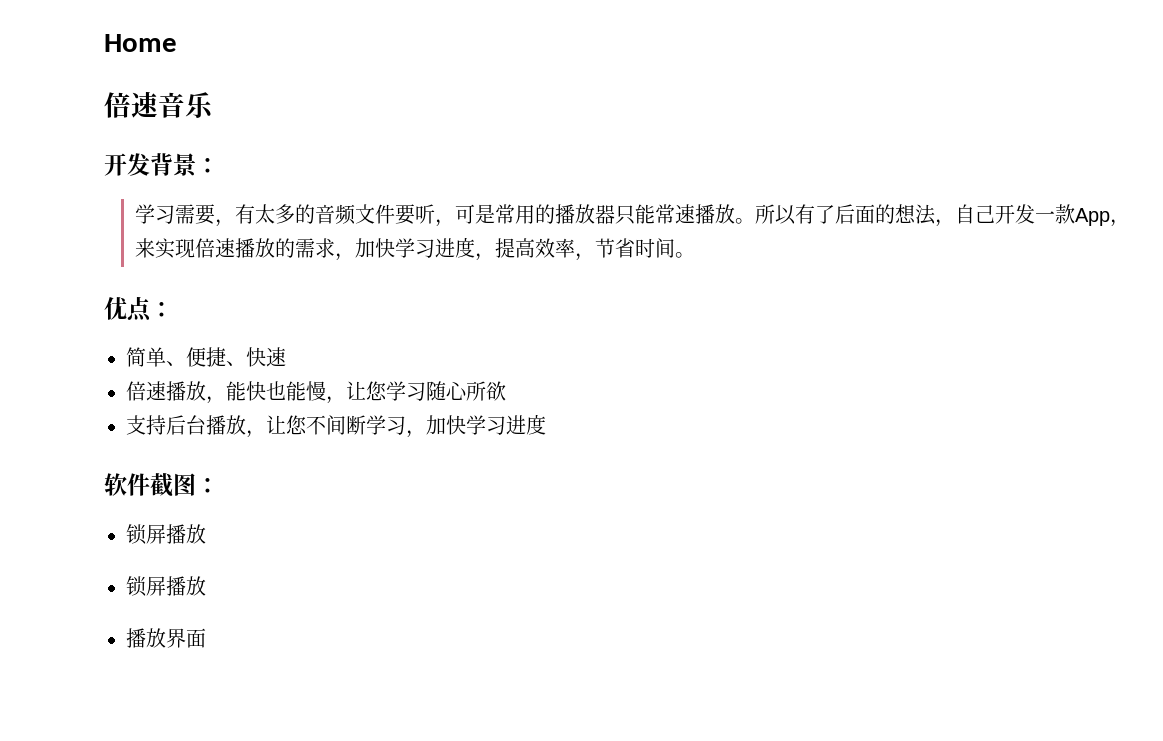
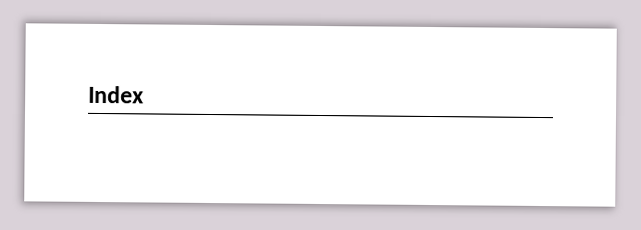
- Home
- 倍速音乐
- 开发背景：
- 学习需要，有太多的音频文件要听，可是常用的播放器只能常速播放。所以有了后面的想法，自己开发一款App，来实现倍速播放的需求，加快学习进度，提高效率，节省时间。
- 优点：
- 简单、便捷、快速
- 倍速播放，能快也能慢，让您学习随心所欲
- 支持后台播放，让您不间断学习，加快学习进度
- 软件截图：
- 锁屏播放
- 锁屏播放
- 播放界面
+ Index

